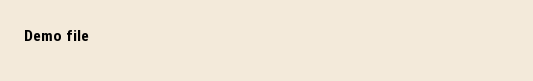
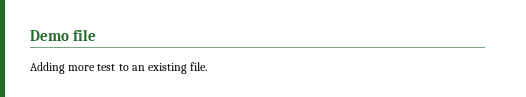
+ Adding more test to an existing file.

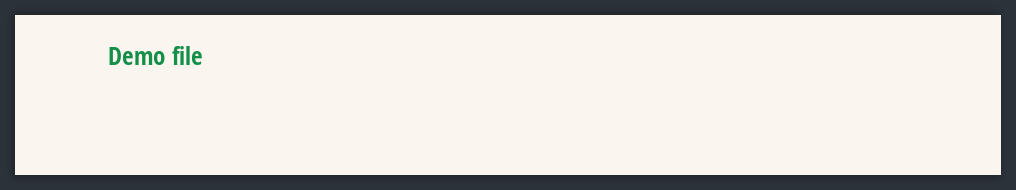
- Adding more test to an existing file.

